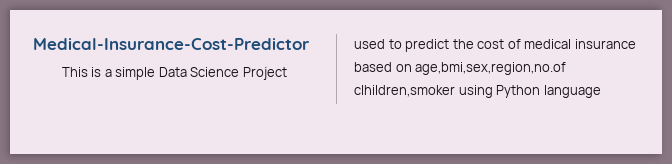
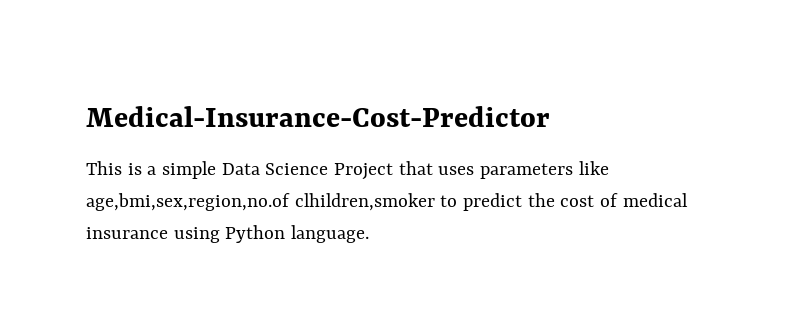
- This is a simple Data Science Project used to predict the cost of medical insurance based on age,bmi,sex,region,no.of clhildren,smoker using Python language
+ This is a simple Data Science Project that uses parameters like age,bmi,sex,region,no.of clhildren,smoker to predict the cost of medical insurance using Python language.

